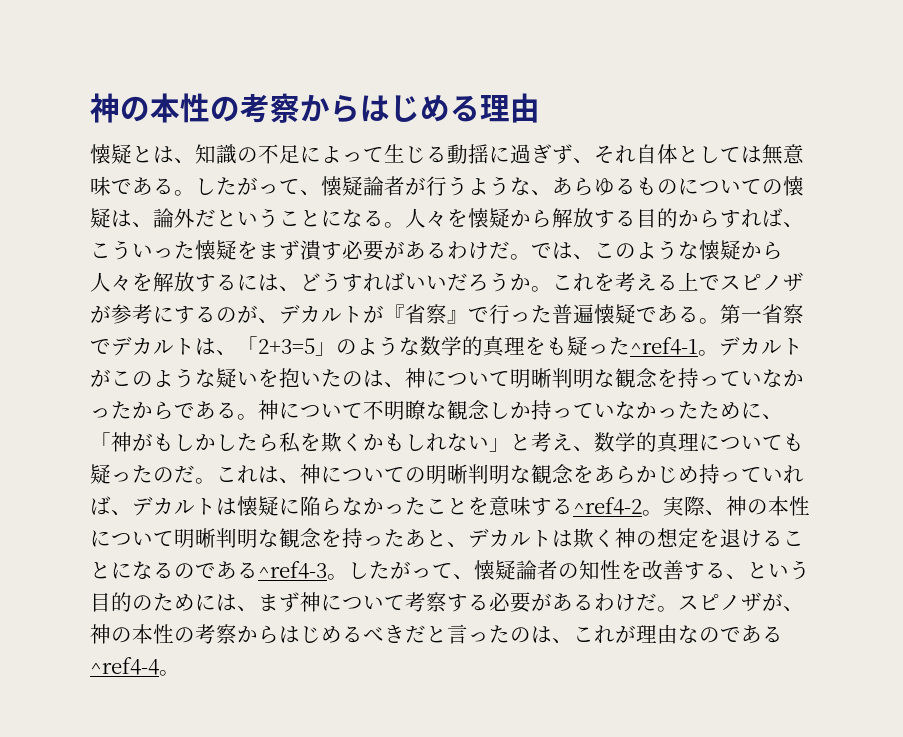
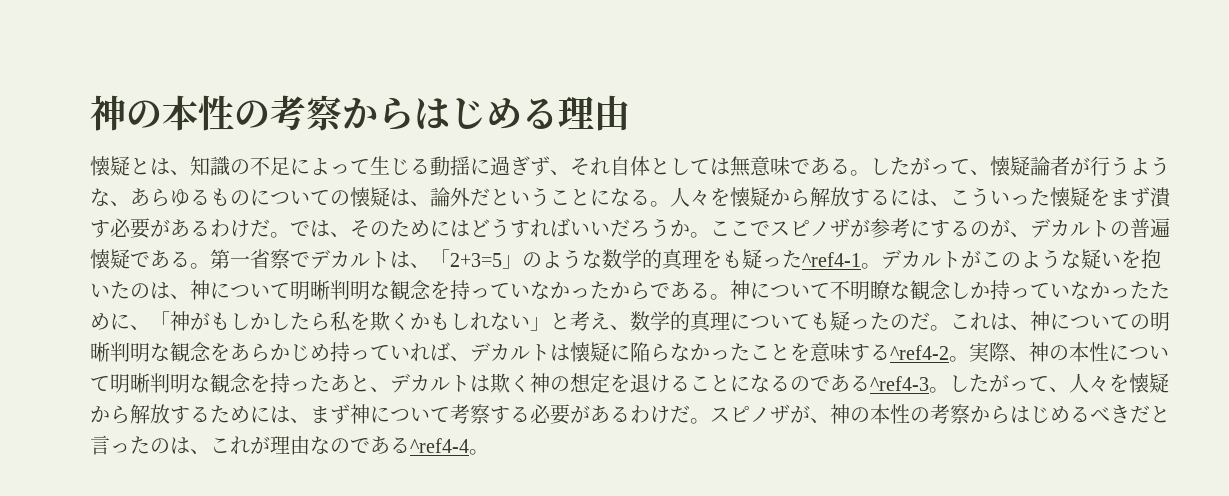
- 人々を懐疑から解放する目的からすれば、こういった懐疑をまず潰す必要があるわけだ。
+ 人々を懐疑から解放するには、こういった懐疑をまず潰す必要があるわけだ。
- では、このような懐疑から人々を解放するには、どうすればいいだろうか。
+ では、そのためにはどうすればいいだろうか。
- これを考える上でスピノザが参考にするのが、デカルトが『省察』で行った普遍懐疑である。
+ ここでスピノザが参考にするのが、デカルトの普遍懐疑である。
- したがって、懐疑論者の知性を改善する、という目的のためには、まず神について考察する必要があるわけだ。
+ したがって、人々を懐疑から解放するためには、まず神について考察する必要があるわけだ。

